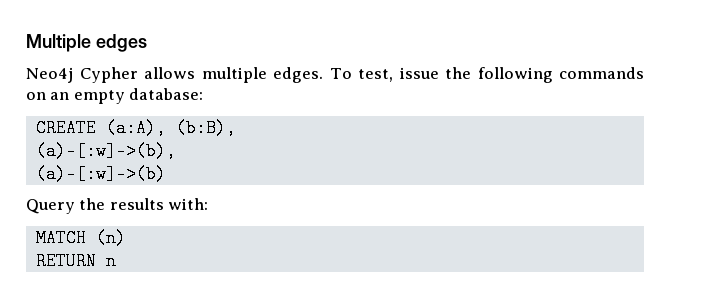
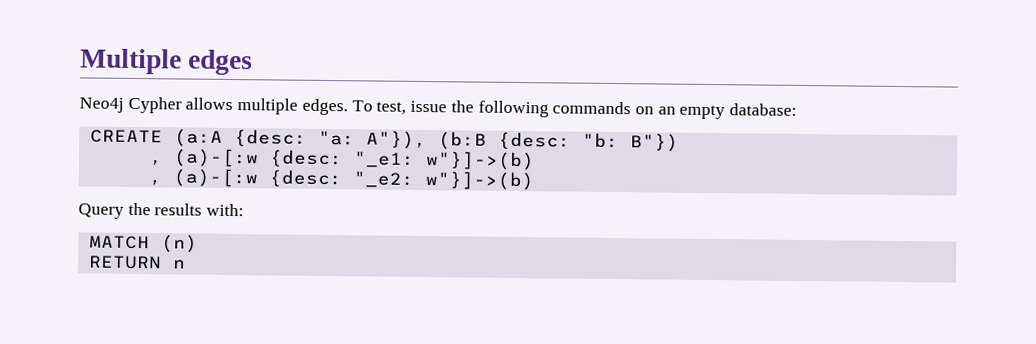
- CREATE (a:A), (b:B),
- (a)-[:w]->(b),
- (a)-[:w]->(b)
+ CREATE (a:A {desc: "a: A"}), (b:B {desc: "b: B"})
+ , (a)-[:w {desc: "_e1: w"}]->(b)
+ , (a)-[:w {desc: "_e2: w"}]->(b)

